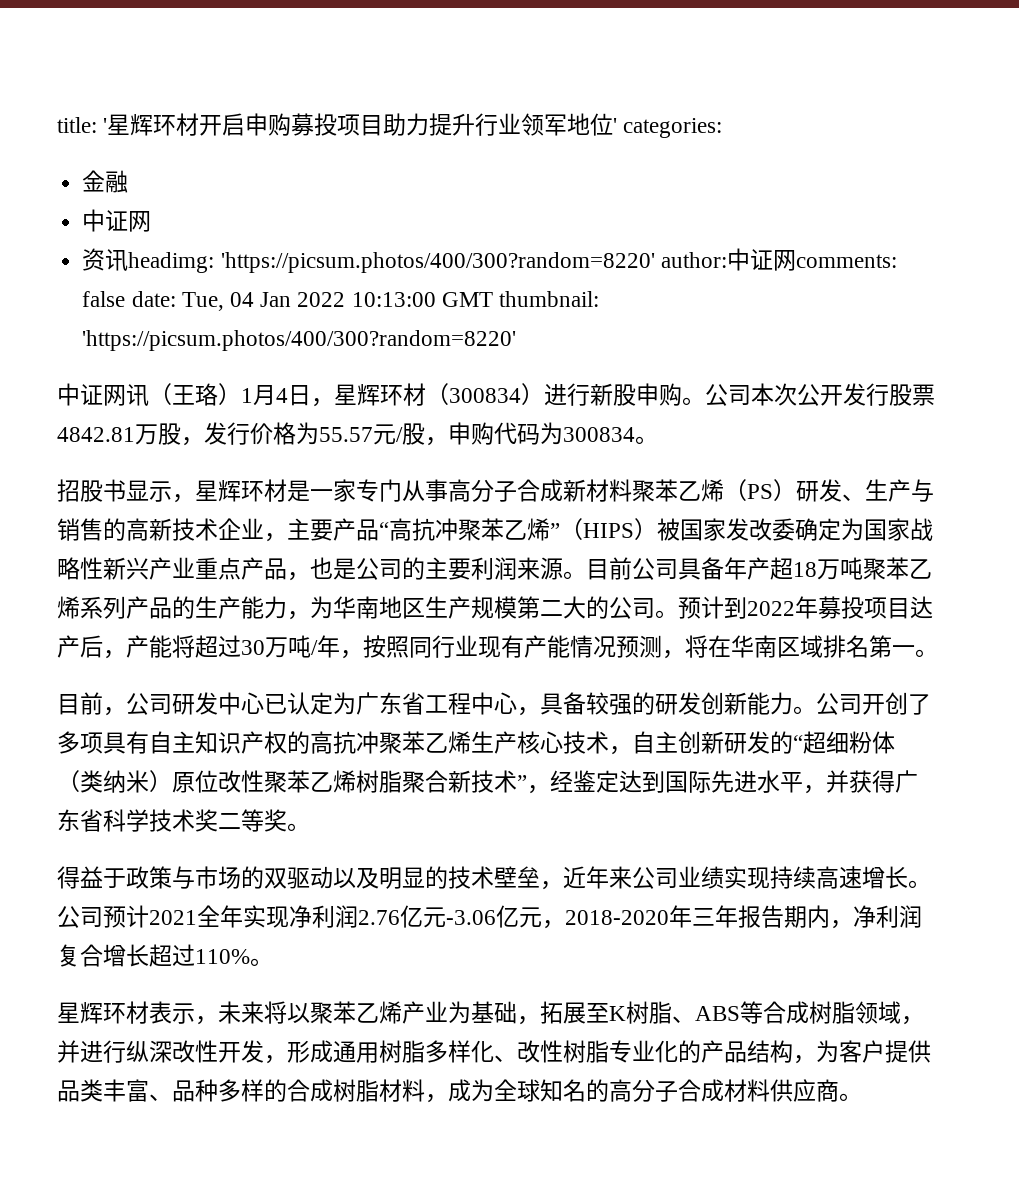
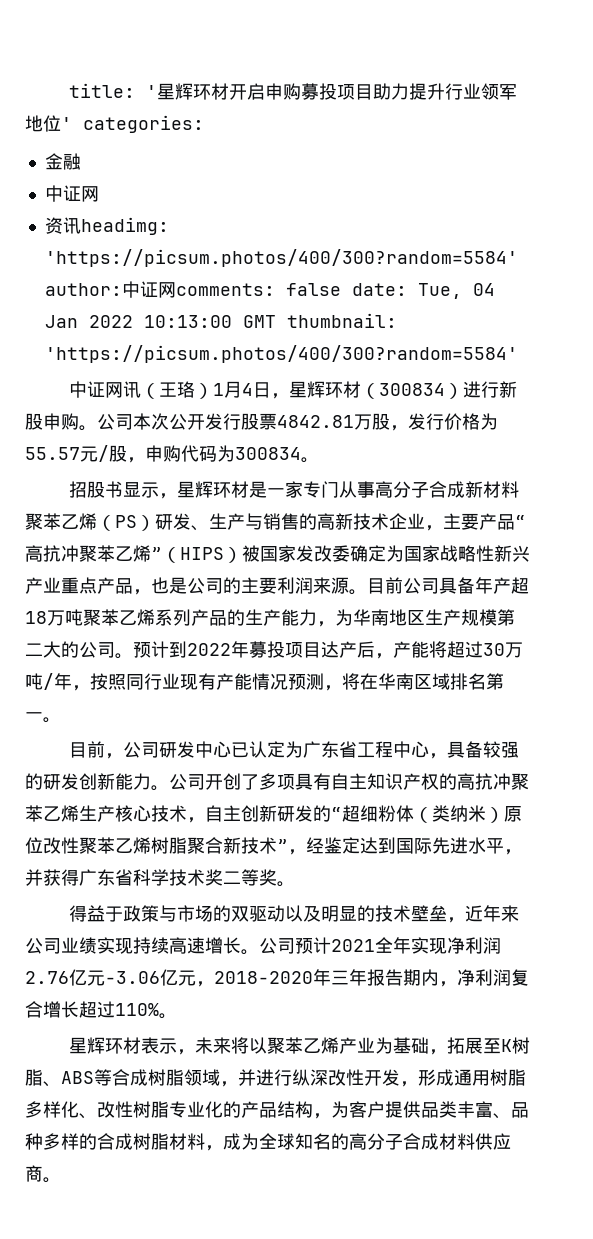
- 资讯headimg: 'https://picsum.photos/400/300?random=8220' author:中证网comments: false date: Tue, 04 Jan 2022 10:13:00 GMT thumbnail: 'https://picsum.photos/400/300?random=8220'
+ 资讯headimg: 'https://picsum.photos/400/300?random=5584' author:中证网comments: false date: Tue, 04 Jan 2022 10:13:00 GMT thumbnail: 'https://picsum.photos/400/300?random=5584'

